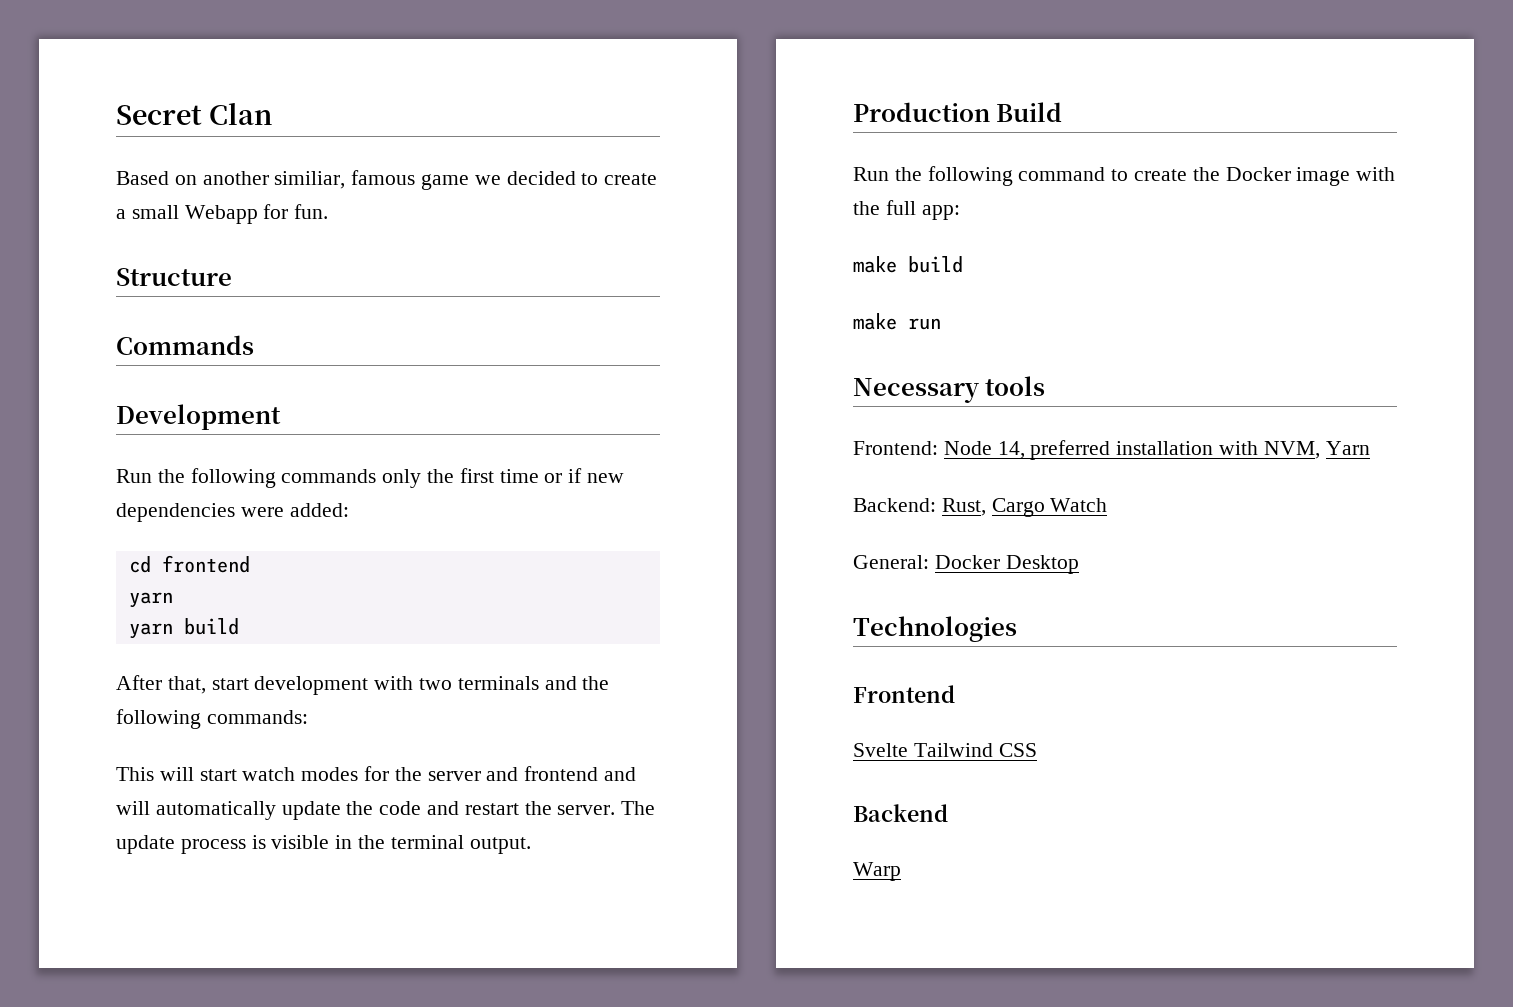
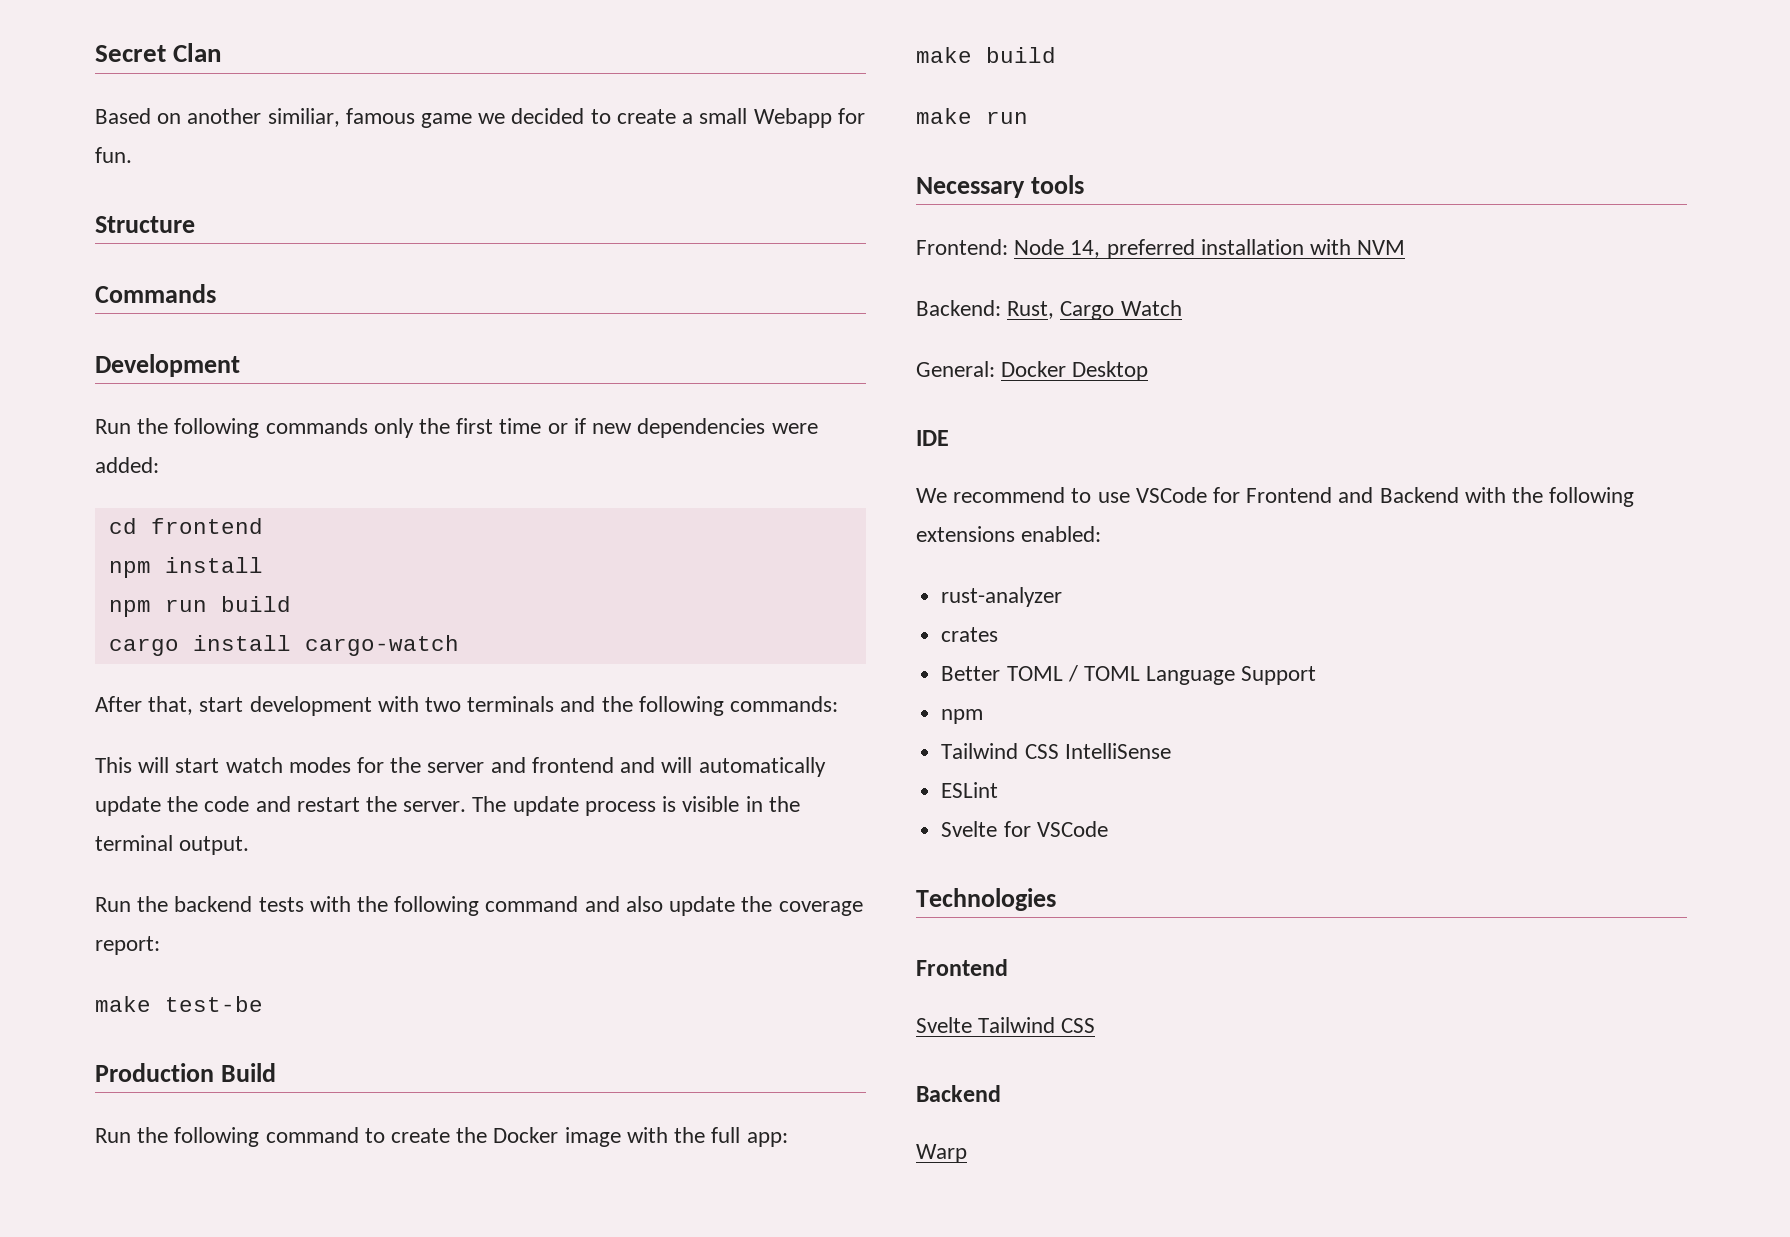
  cd frontend
- yarn
- yarn build
+ npm install
+ npm run build
+ cargo install cargo-watch
+ Run the backend tests with the following command and also update the coverage report:
+ make test-be
- Frontend: Node 14, preferred installation with NVM, Yarn
+ Frontend: Node 14, preferred installation with NVM
+ IDE
+ We recommend to use VSCode for Frontend and Backend with the following extensions enabled:
+ rust-analyzer
+ crates
+ Better TOML / TOML Language Support
+ npm
+ Tailwind CSS IntelliSense
+ ESLint
+ Svelte for VSCode

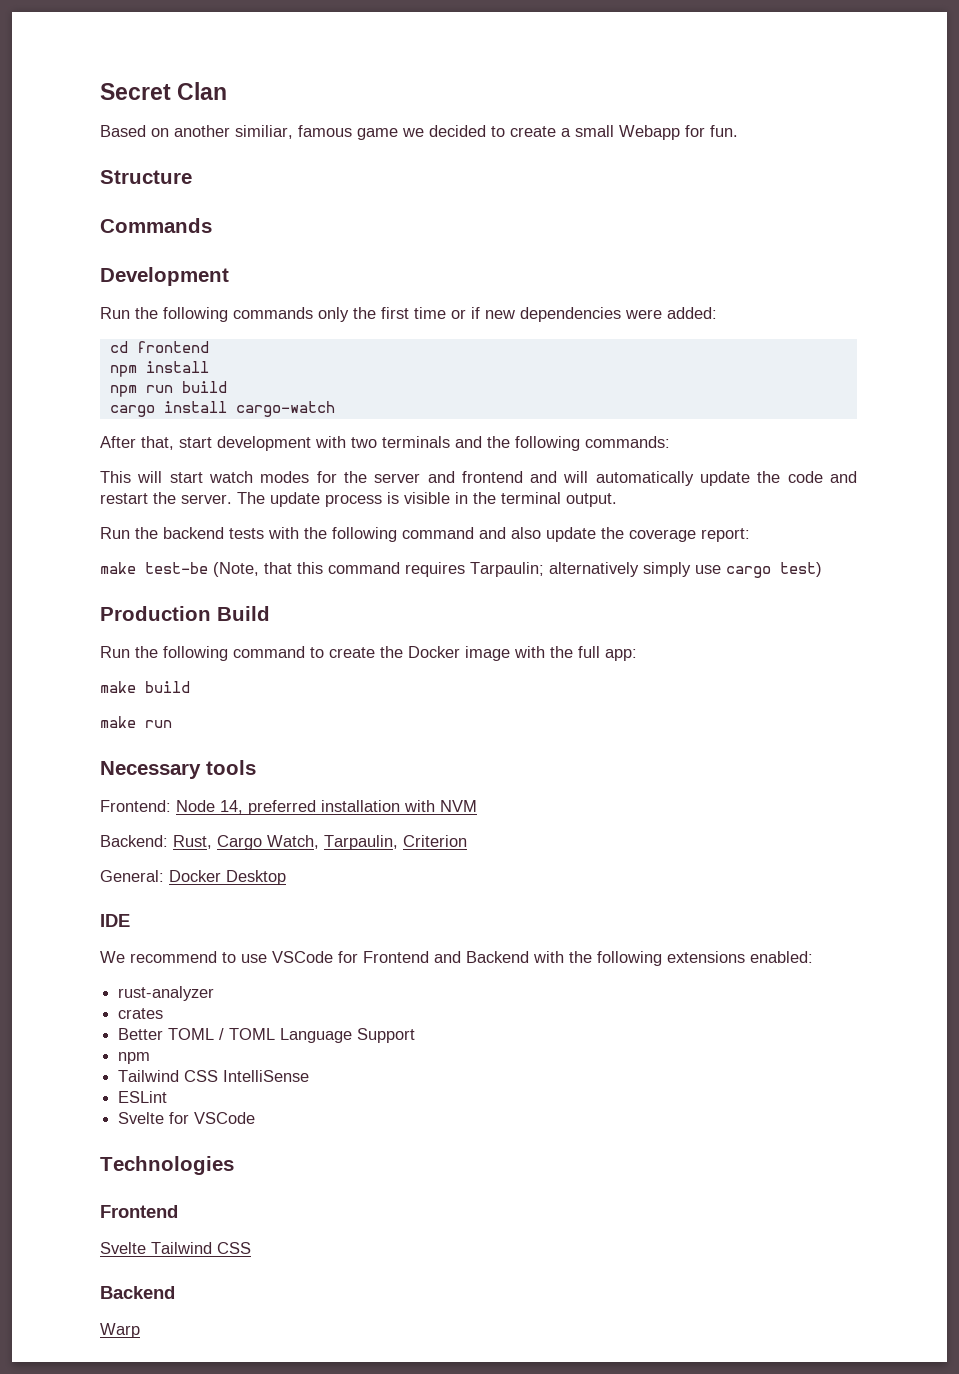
- make test-be
+ make test-be (Note, that this command requires Tarpaulin; alternatively simply use cargo test)
- Backend: Rust, Cargo Watch
+ Backend: Rust, Cargo Watch, Tarpaulin, Criterion

